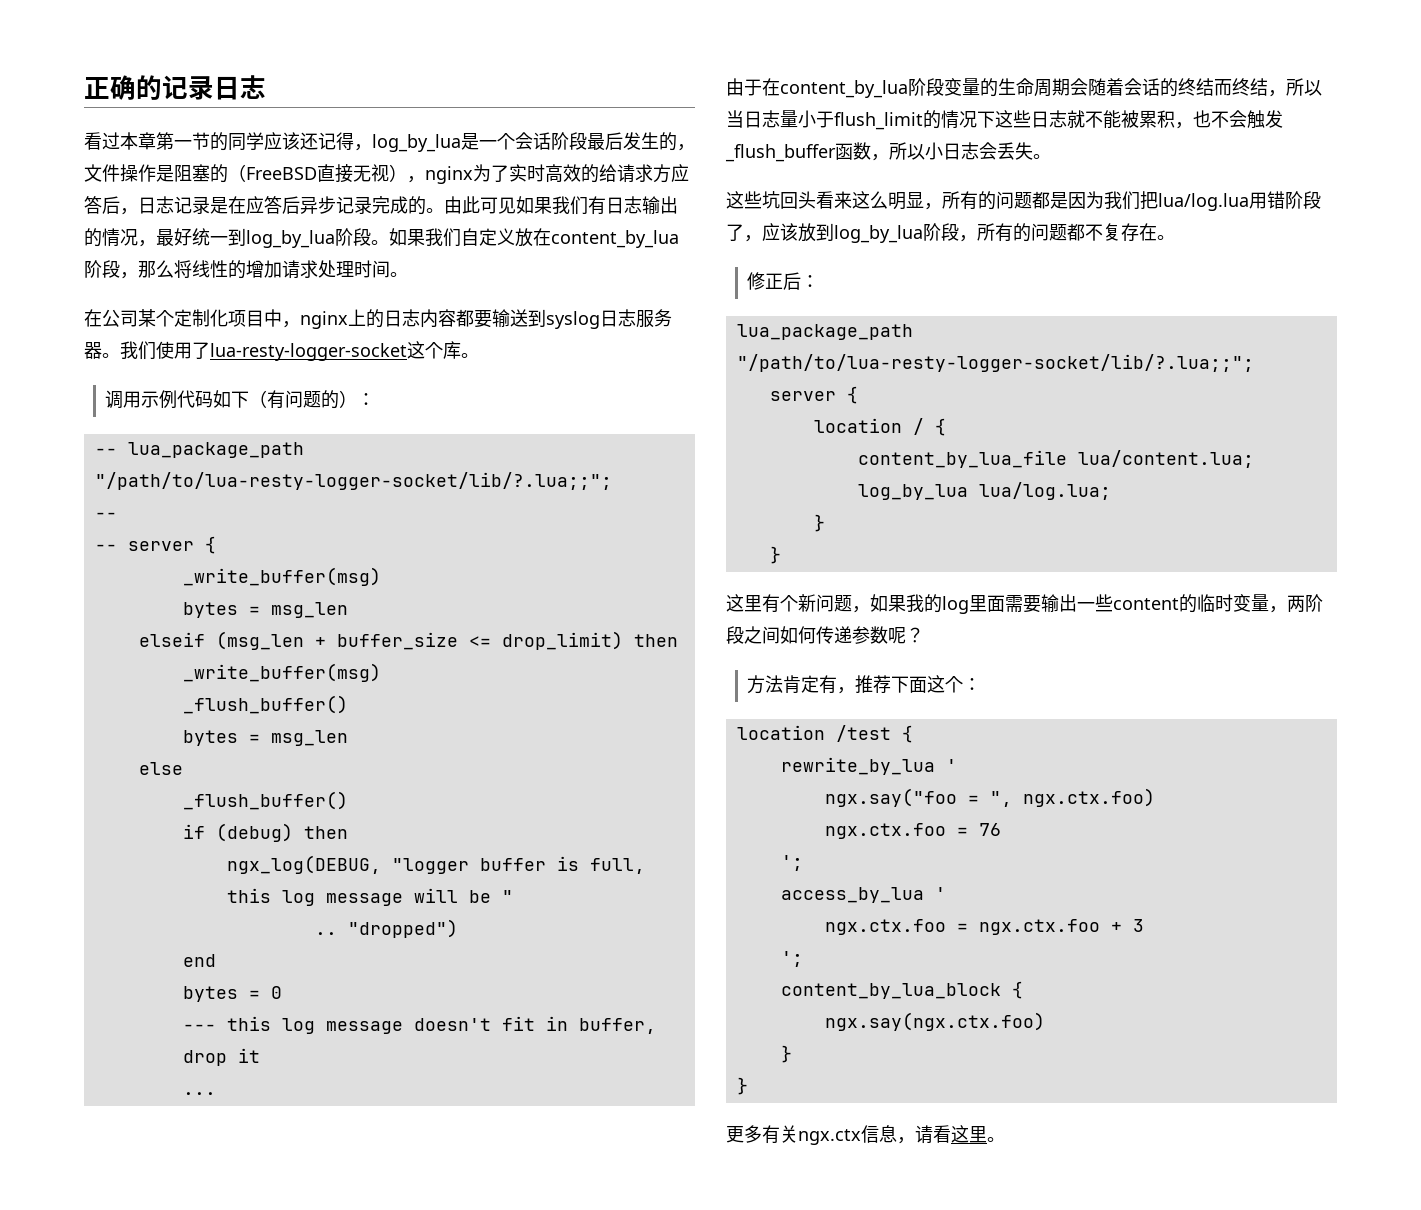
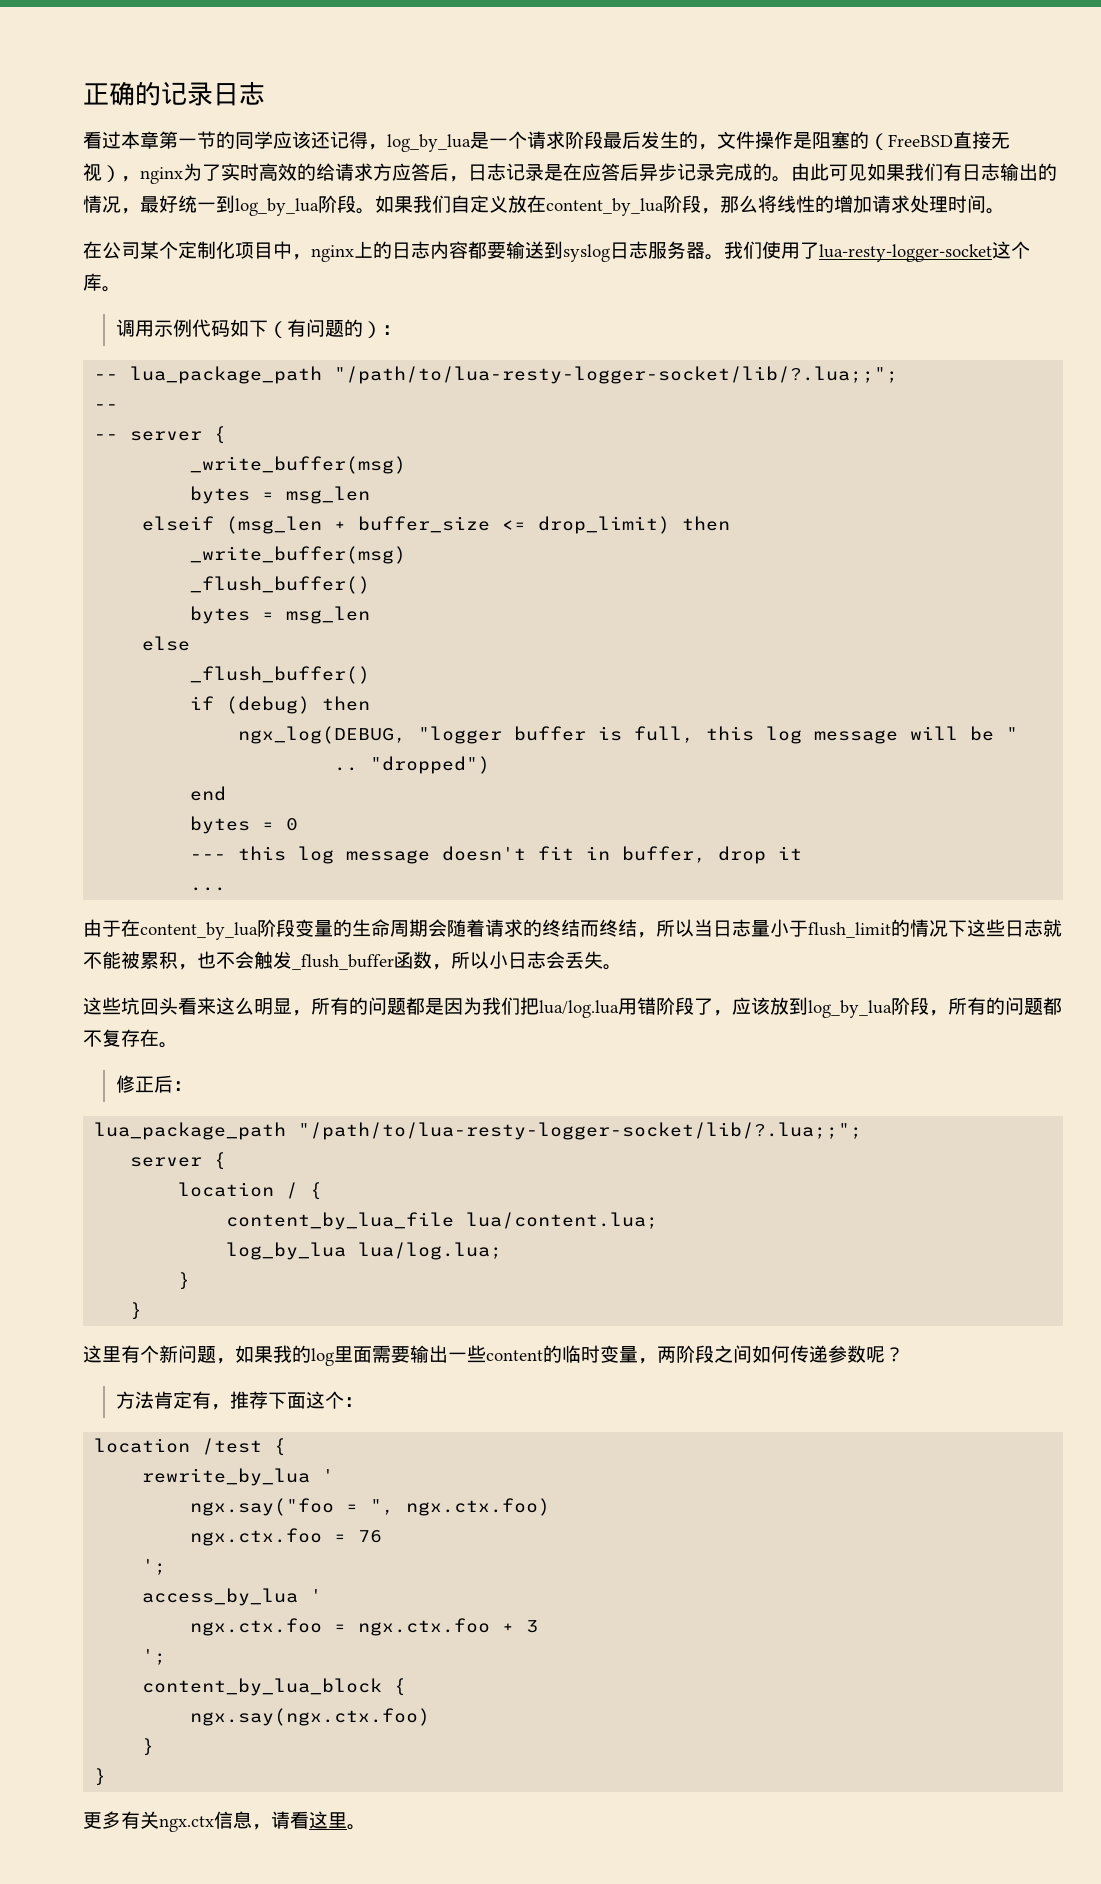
- 看过本章第一节的同学应该还记得，log_by_lua是一个会话阶段最后发生的，文件操作是阻塞的（FreeBSD直接无视），nginx为了实时高效的给请求方应答后，日志记录是在应答后异步记录完成的。
+ 看过本章第一节的同学应该还记得，log_by_lua是一个请求阶段最后发生的，文件操作是阻塞的（FreeBSD直接无视），nginx为了实时高效的给请求方应答后，日志记录是在应答后异步记录完成的。
- 由于在content_by_lua阶段变量的生命周期会随着会话的终结而终结，所以当日志量小于flush_limit的情况下这些日志就不能被累积，也不会触发_flush_buffer函数，所以小日志会丢失。
+ 由于在content_by_lua阶段变量的生命周期会随着请求的终结而终结，所以当日志量小于flush_limit的情况下这些日志就不能被累积，也不会触发_flush_buffer函数，所以小日志会丢失。

